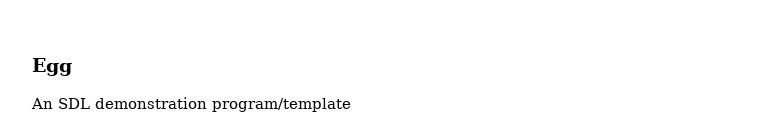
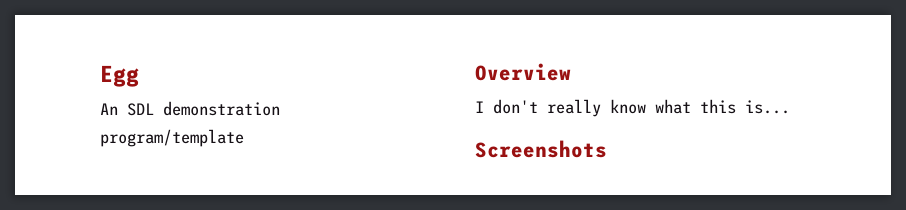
+ Overview
+ I don't really know what this is...
+ Screenshots

